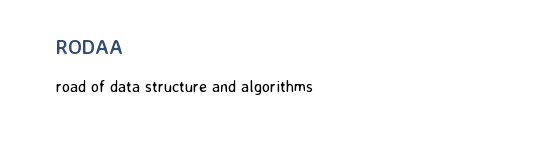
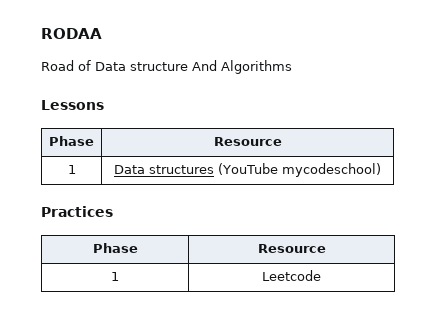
- road of data structure and algorithms
+ Road of Data structure And Algorithms
+ Lessons
+ Phase | Resource
+ 1 | Data structures (YouTube mycodeschool)
+ Practices
+ Phase | Resource
+ 1 | Leetcode

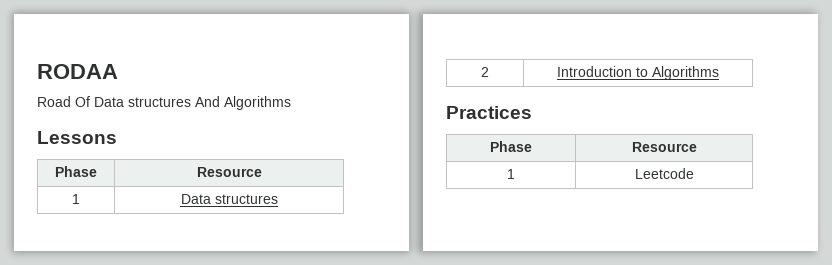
- Road of Data structure And Algorithms
+ Road Of Data structures And Algorithms
- 1 | Data structures (YouTube mycodeschool)
+ 1 | Data structures
+ 2 | Introduction to Algorithms

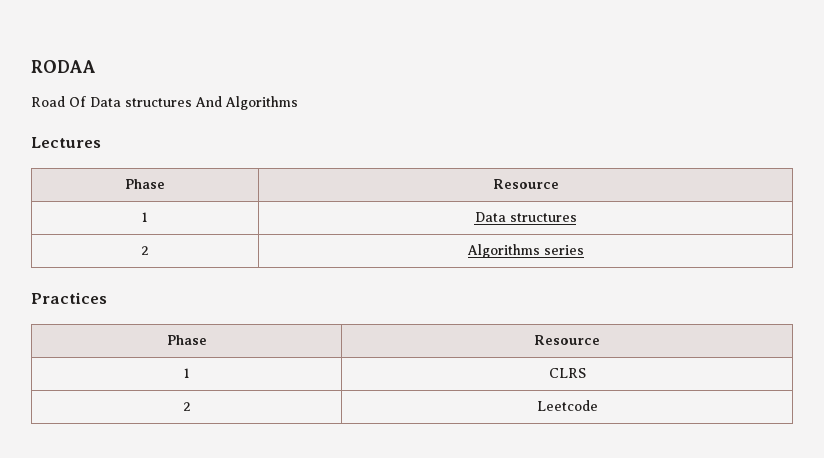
- Lessons
+ Lectures
- 2 | Introduction to Algorithms
+ 2 | Algorithms series
- 1 | Leetcode
+ 1 | CLRS
+ 2 | Leetcode

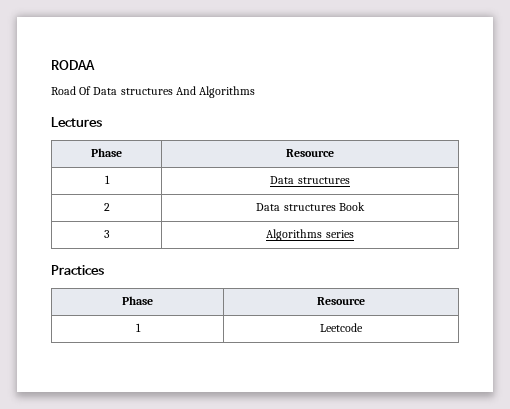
- 2 | Algorithms series
+ 2 | Data structures Book
+ 3 | Algorithms series
- 1 | CLRS
- 2 | Leetcode
+ 1 | Leetcode

